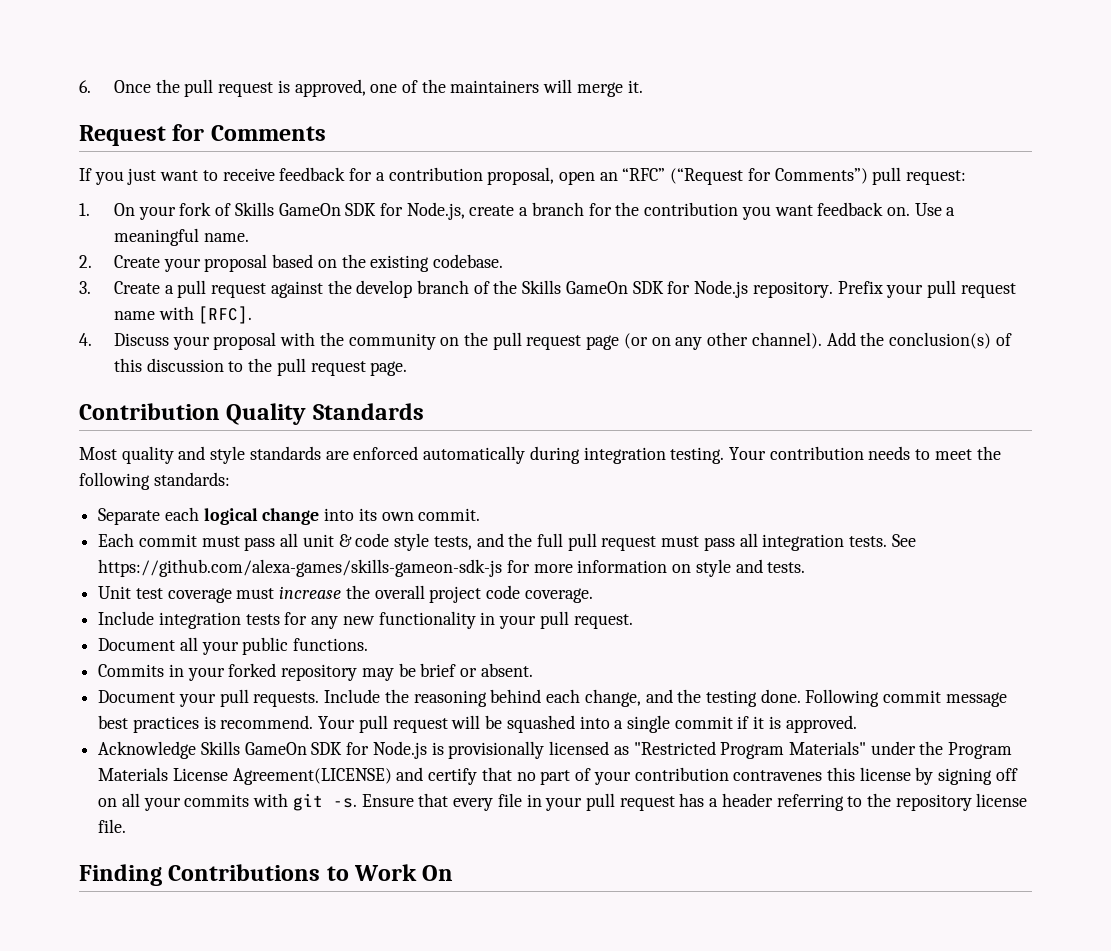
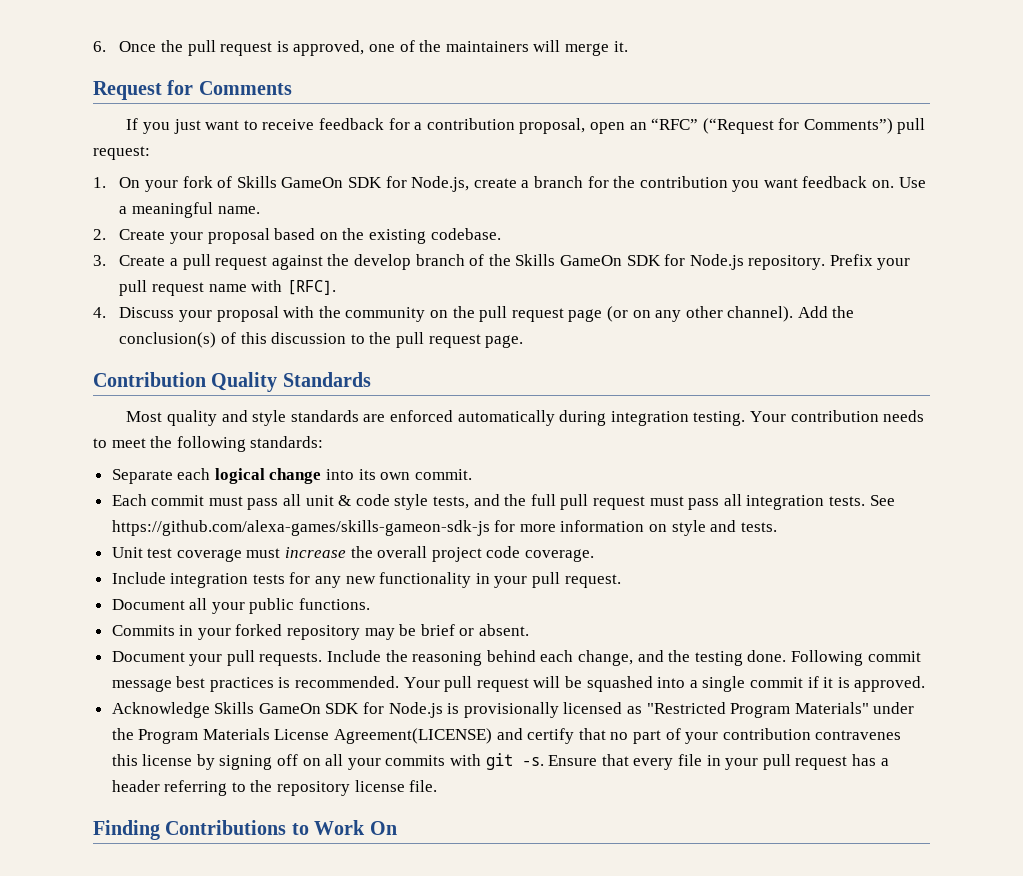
- Following commit message best practices is recommend.
+ Following commit message best practices is recommended.

